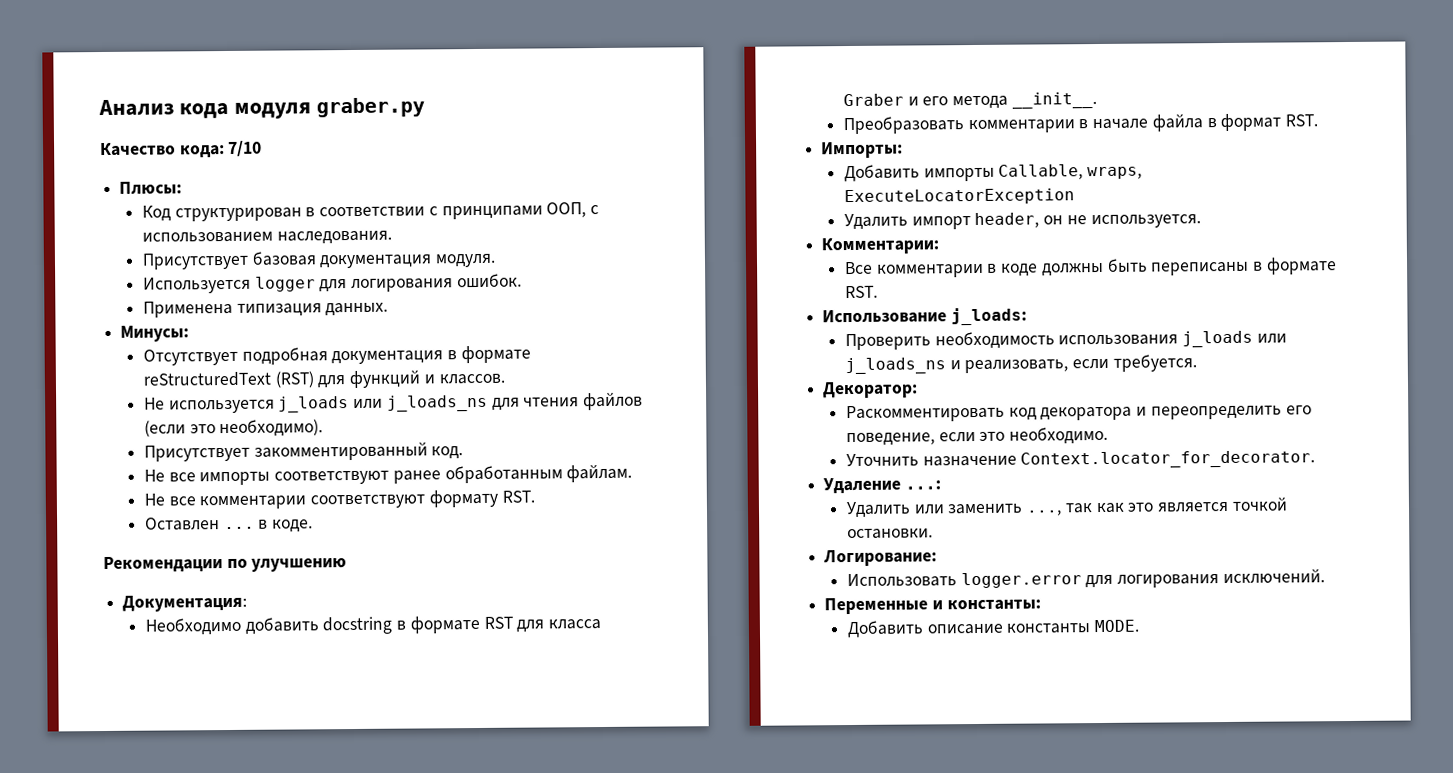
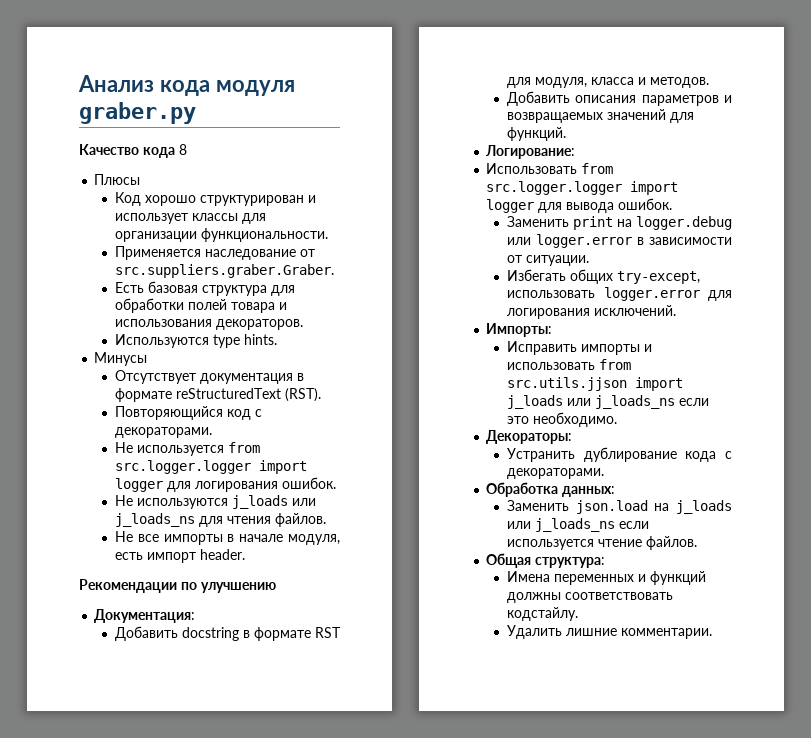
- Качество кода: 7/10
- Плюсы:
- Код структурирован в соответствии с принципами ООП, с использованием наследования.
- Присутствует базовая документация модуля.
- Используется logger для логирования ошибок.
- Применена типизация данных.
- Минусы:
- Отсутствует подробная документация в формате reStructuredText (RST) для функций и классов.
- Не используется j_loads или j_loads_ns для чтения файлов (если это необходимо).
- Присутствует закомментированный код.
- Не все импорты соответствуют ранее обработанным файлам.
- Не все комментарии соответствуют формату RST.
- Оставлен ... в коде.
+ Качество кода 8
+ Плюсы
+ Код хорошо структурирован и использует классы для организации функциональности.
+ Применяется наследование от src.suppliers.graber.Graber.
+ Есть базовая структура для обработки полей товара и использования декораторов.
+ Используются type hints.
+ Минусы
+ Отсутствует документация в формате reStructuredText (RST).
+ Повторяющийся код с декораторами.
+ Не используется from src.logger.logger import logger для логирования ошибок.
+ Не используются j_loads или j_loads_ns для чтения файлов.
+ Не все импорты в начале модуля, есть импорт header.
- Необходимо добавить docstring в формате RST для класса Graber и его метода __init__.
- Преобразовать комментарии в начале файла в формат RST.
+ Добавить docstring в формате RST для модуля, класса и методов.
+ Добавить описания параметров и возвращаемых значений для функций.
+ Логирование:
+ Использовать from src.logger.logger import logger для вывода ошибок.
+ Заменить print на logger.debug или logger.error в зависимости от ситуации.
+ Избегать общих try-except, использовать logger.error для логирования исключений.
  Импорты:
- Добавить импорты Callable, wraps, ExecuteLocatorException
- Удалить импорт header, он не используется.
- Комментарии:
- Все комментарии в коде должны быть переписаны в формате RST.
- Использование j_loads:
- Проверить необходимость использования j_loads или j_loads_ns и реализовать, если требуется.
- Декоратор:
- Раскомментировать код декоратора и переопределить его поведение, если это необходимо.
- Уточнить назначение Context.locator_for_decorator.
- Удаление ...:
- Удалить или заменить ..., так как это является точкой остановки.
- Логирование:
- Использовать logger.error для логирования исключений.
- Переменные и константы:
- Добавить описание константы MODE.
+ Исправить импорты и использовать from src.utils.jjson import j_loads или j_loads_ns если это необходимо.
+ Декораторы:
+ Устранить дублирование кода с декораторами.
+ Обработка данных:
+ Заменить json.load на j_loads или j_loads_ns если используется чтение файлов.
+ Общая структура:
+ Имена переменных и функций должны соответствовать кодстайлу.
+ Удалить лишние комментарии.

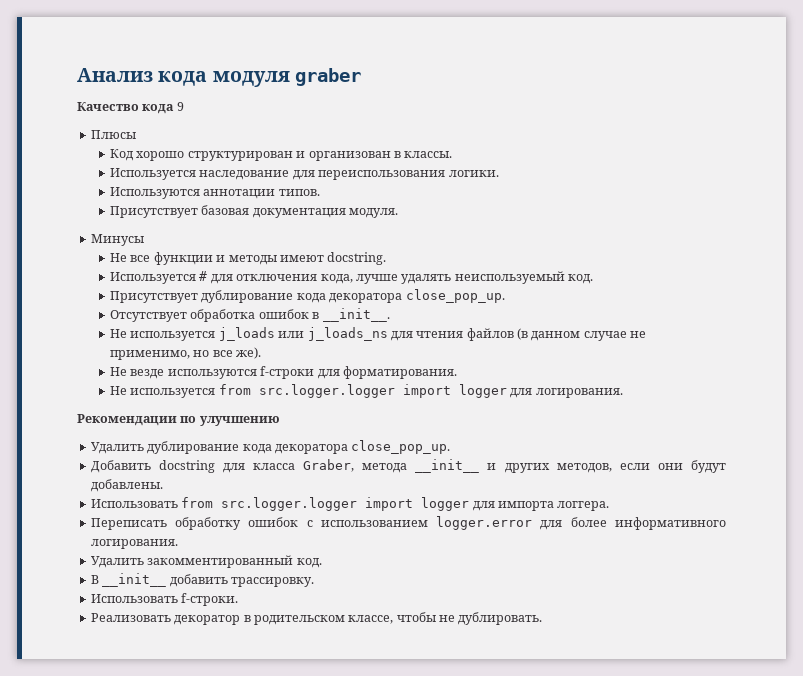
- Анализ кода модуля graber.py
+ Анализ кода модуля graber
- Качество кода 8
+ Качество кода 9
- Код хорошо структурирован и использует классы для организации функциональности.
- Применяется наследование от src.suppliers.graber.Graber.
- Есть базовая структура для обработки полей товара и использования декораторов.
- Используются type hints.
+ Код хорошо структурирован и организован в классы.
+ Используется наследование для переиспользования логики.
+ Используются аннотации типов.
+ Присутствует базовая документация модуля.
  Минусы
- Отсутствует документация в формате reStructuredText (RST).
- Повторяющийся код с декораторами.
+ Не все функции и методы имеют docstring.
+ Используется # для отключения кода, лучше удалять неиспользуемый код.
+ Присутствует дублирование кода декоратора close_pop_up.
+ Отсутствует обработка ошибок в __init__.
+ Не используется j_loads или j_loads_ns для чтения файлов (в данном случае не применимо, но все же).
+ Не везде используются f-строки для форматирования.
- Не используется from src.logger.logger import logger для логирования ошибок.
- Не используются j_loads или j_loads_ns для чтения файлов.
- Не все импорты в начале модуля, есть импорт header.
+ Не используется from src.logger.logger import logger для логирования.
  Рекомендации по улучшению
- Документация:
- Добавить docstring в формате RST для модуля, класса и методов.
- Добавить описания параметров и возвращаемых значений для функций.
- Логирование:
+ Удалить дублирование кода декоратора close_pop_up.
+ Добавить docstring для класса Graber, метода __init__ и других методов, если они будут добавлены.
- Использовать from src.logger.logger import logger для вывода ошибок.
- Заменить print на logger.debug или logger.error в зависимости от ситуации.
- Избегать общих try-except, использовать logger.error для логирования исключений.
- Импорты:
- Исправить импорты и использовать from src.utils.jjson import j_loads или j_loads_ns если это необходимо.
- Декораторы:
- Устранить дублирование кода с декораторами.
- Обработка данных:
- Заменить json.load на j_loads или j_loads_ns если используется чтение файлов.
- Общая структура:
- Имена переменных и функций должны соответствовать кодстайлу.
- Удалить лишние комментарии.
+ Использовать from src.logger.logger import logger для импорта логгера.
+ Переписать обработку ошибок с использованием logger.error для более информативного логирования.
+ Удалить закомментированный код.
+ В __init__ добавить трассировку.
+ Использовать f-строки.
+ Реализовать декоратор в родительском классе, чтобы не дублировать.

